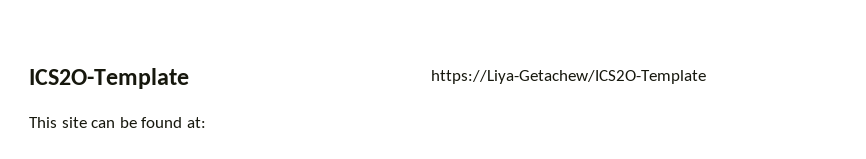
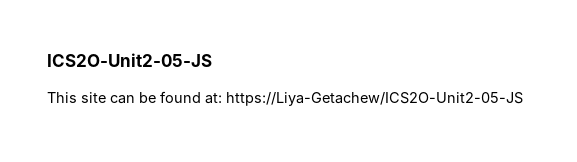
- ICS2O-Template
+ ICS2O-Unit2-05-JS
- This site can be found at: https://Liya-Getachew/ICS2O-Template
+ This site can be found at: https://Liya-Getachew/ICS2O-Unit2-05-JS

